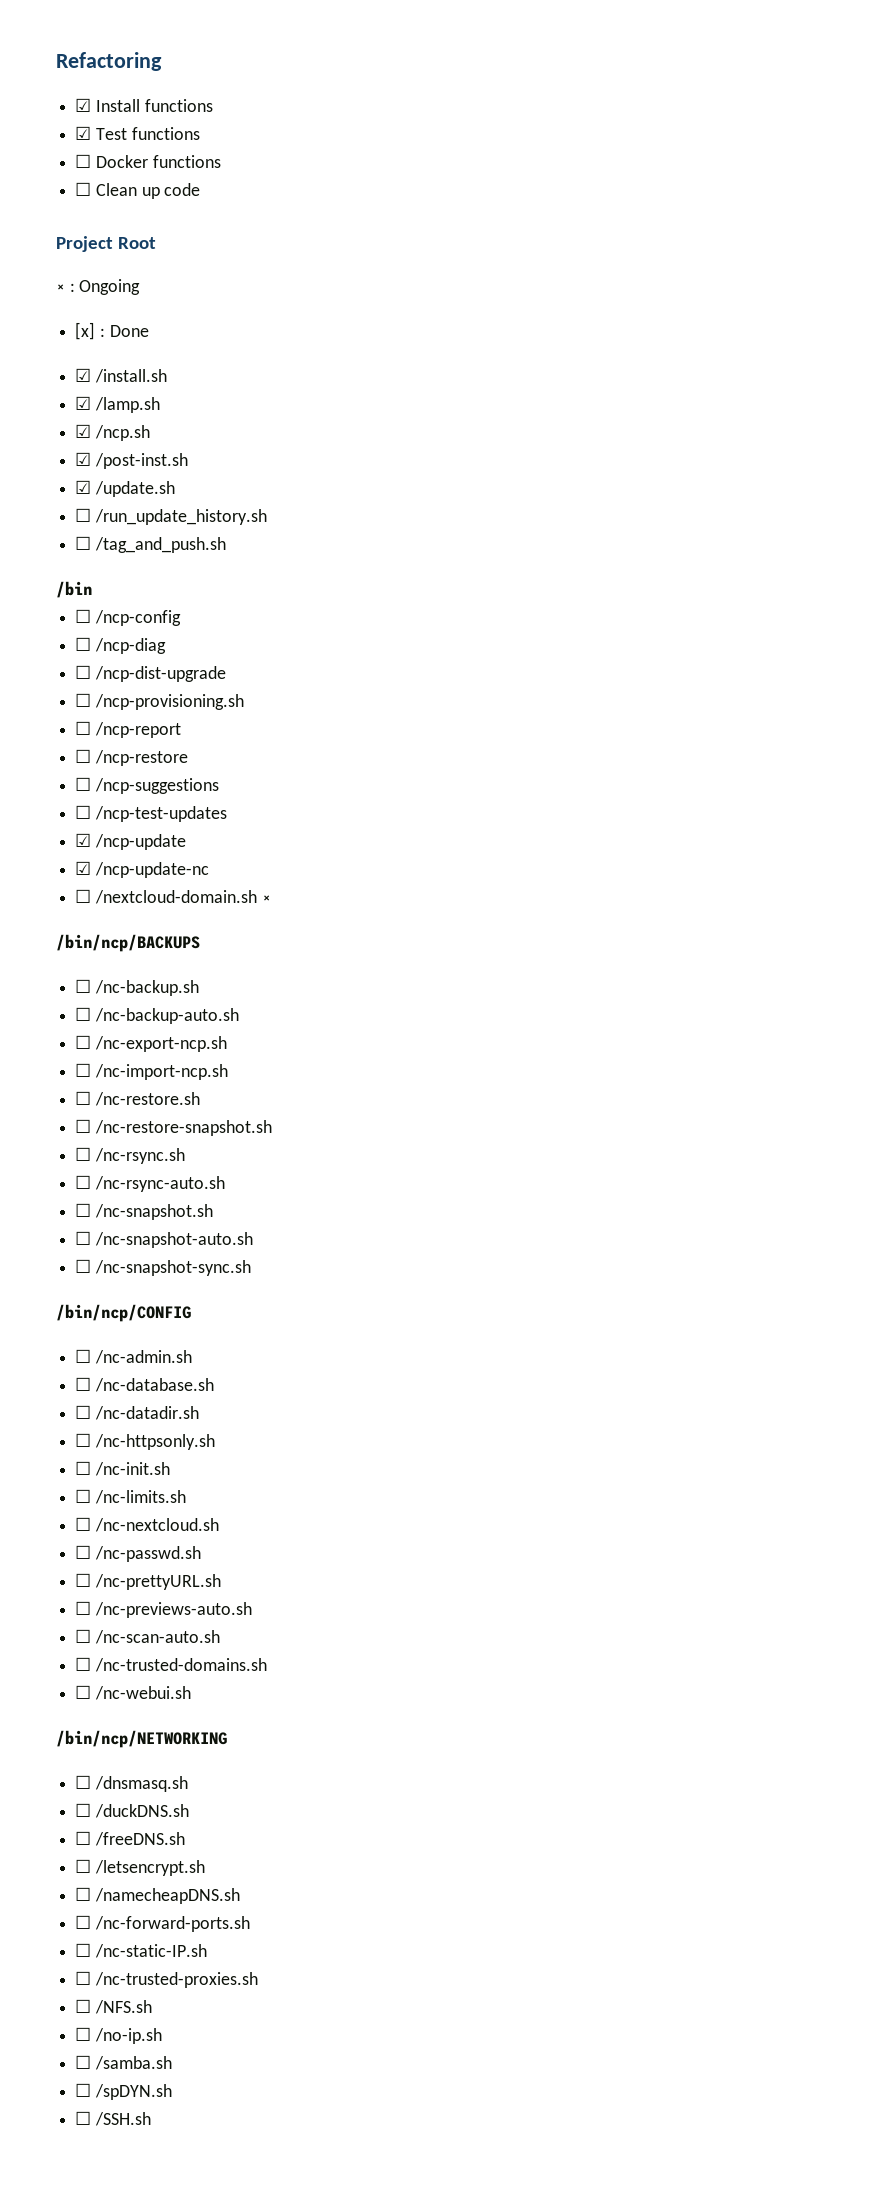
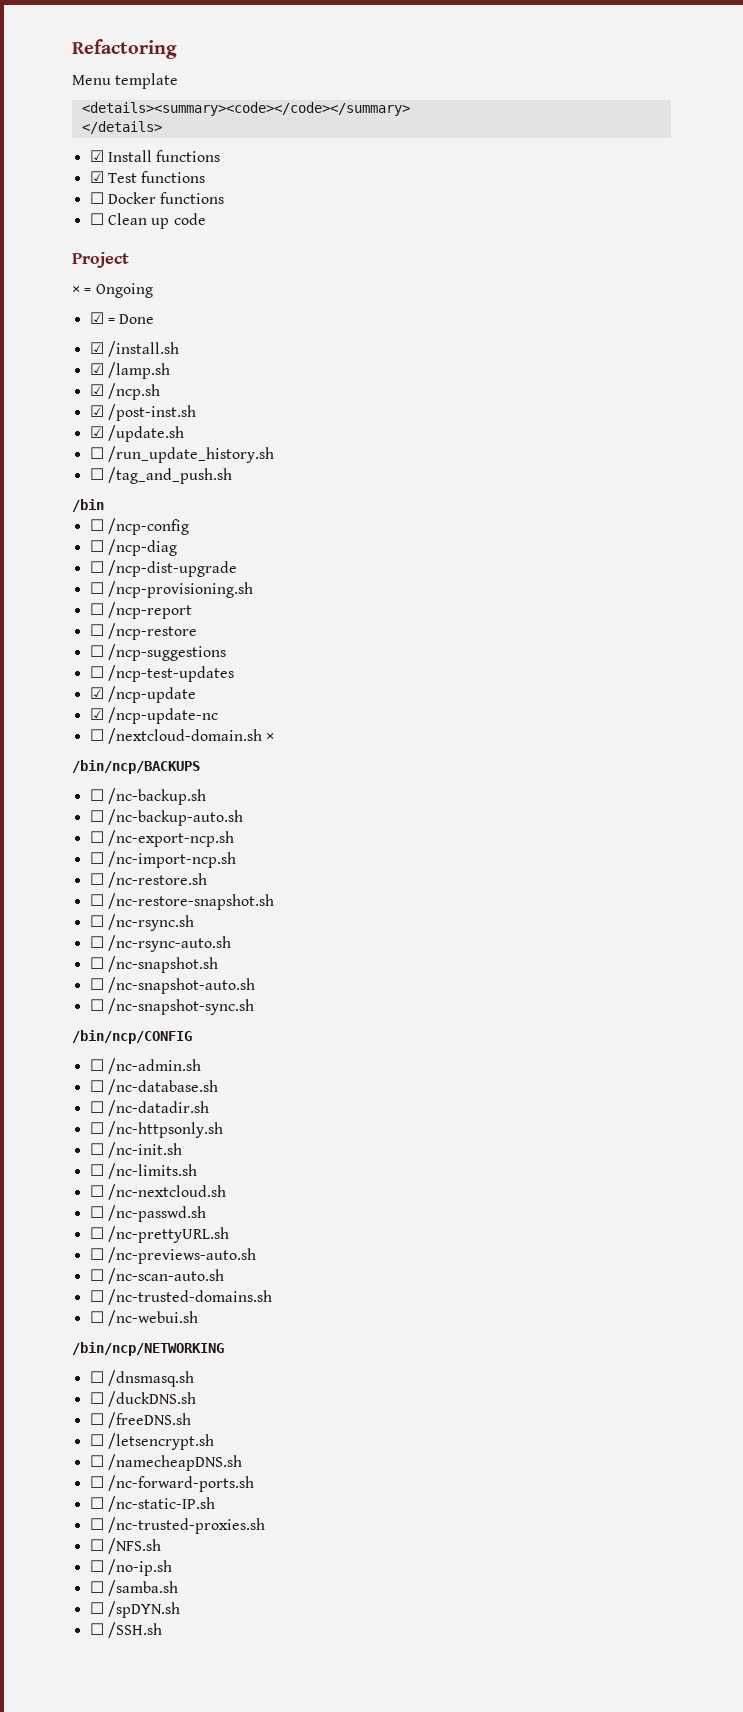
+ Menu template
+ <details><summary><code></code></summary>
+ </details>
- Project Root
- × : Ongoing
+ Project
+ × = Ongoing
- [x] : Done
+ ☑ = Done

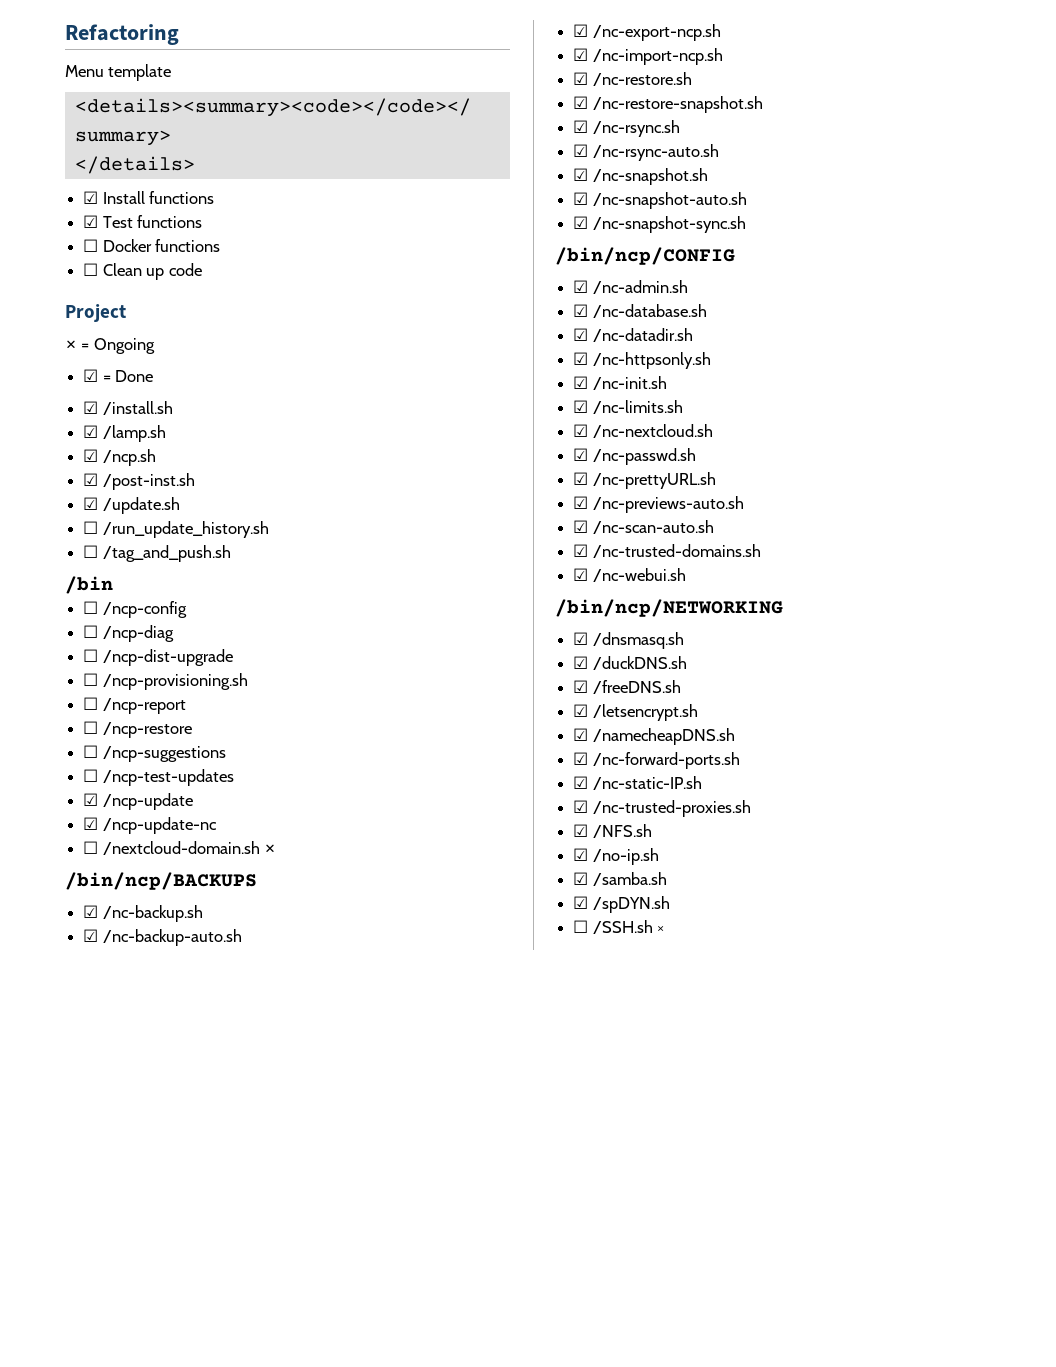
- ☐ /nc-backup.sh
+ ☑ /nc-backup.sh
- ☐ /nc-backup-auto.sh
+ ☑ /nc-backup-auto.sh
- ☐ /nc-export-ncp.sh
+ ☑ /nc-export-ncp.sh
- ☐ /nc-import-ncp.sh
+ ☑ /nc-import-ncp.sh
- ☐ /nc-restore.sh
+ ☑ /nc-restore.sh
- ☐ /nc-restore-snapshot.sh
+ ☑ /nc-restore-snapshot.sh
- ☐ /nc-rsync.sh
+ ☑ /nc-rsync.sh
- ☐ /nc-rsync-auto.sh
+ ☑ /nc-rsync-auto.sh
- ☐ /nc-snapshot.sh
+ ☑ /nc-snapshot.sh
- ☐ /nc-snapshot-auto.sh
+ ☑ /nc-snapshot-auto.sh
- ☐ /nc-snapshot-sync.sh
+ ☑ /nc-snapshot-sync.sh
- ☐ /nc-admin.sh
+ ☑ /nc-admin.sh
- ☐ /nc-database.sh
+ ☑ /nc-database.sh
- ☐ /nc-datadir.sh
+ ☑ /nc-datadir.sh
- ☐ /nc-httpsonly.sh
+ ☑ /nc-httpsonly.sh
- ☐ /nc-init.sh
+ ☑ /nc-init.sh
- ☐ /nc-limits.sh
+ ☑ /nc-limits.sh
- ☐ /nc-nextcloud.sh
+ ☑ /nc-nextcloud.sh
- ☐ /nc-passwd.sh
+ ☑ /nc-passwd.sh
- ☐ /nc-prettyURL.sh
+ ☑ /nc-prettyURL.sh
- ☐ /nc-previews-auto.sh
+ ☑ /nc-previews-auto.sh
- ☐ /nc-scan-auto.sh
+ ☑ /nc-scan-auto.sh
- ☐ /nc-trusted-domains.sh
+ ☑ /nc-trusted-domains.sh
- ☐ /nc-webui.sh
+ ☑ /nc-webui.sh
- ☐ /dnsmasq.sh
+ ☑ /dnsmasq.sh
- ☐ /duckDNS.sh
+ ☑ /duckDNS.sh
- ☐ /freeDNS.sh
+ ☑ /freeDNS.sh
- ☐ /letsencrypt.sh
+ ☑ /letsencrypt.sh
- ☐ /namecheapDNS.sh
+ ☑ /namecheapDNS.sh
- ☐ /nc-forward-ports.sh
+ ☑ /nc-forward-ports.sh
- ☐ /nc-static-IP.sh
+ ☑ /nc-static-IP.sh
- ☐ /nc-trusted-proxies.sh
+ ☑ /nc-trusted-proxies.sh
- ☐ /NFS.sh
+ ☑ /NFS.sh
- ☐ /no-ip.sh
+ ☑ /no-ip.sh
- ☐ /samba.sh
+ ☑ /samba.sh
- ☐ /spDYN.sh
+ ☑ /spDYN.sh
- ☐ /SSH.sh
+ ☐ /SSH.sh ×

